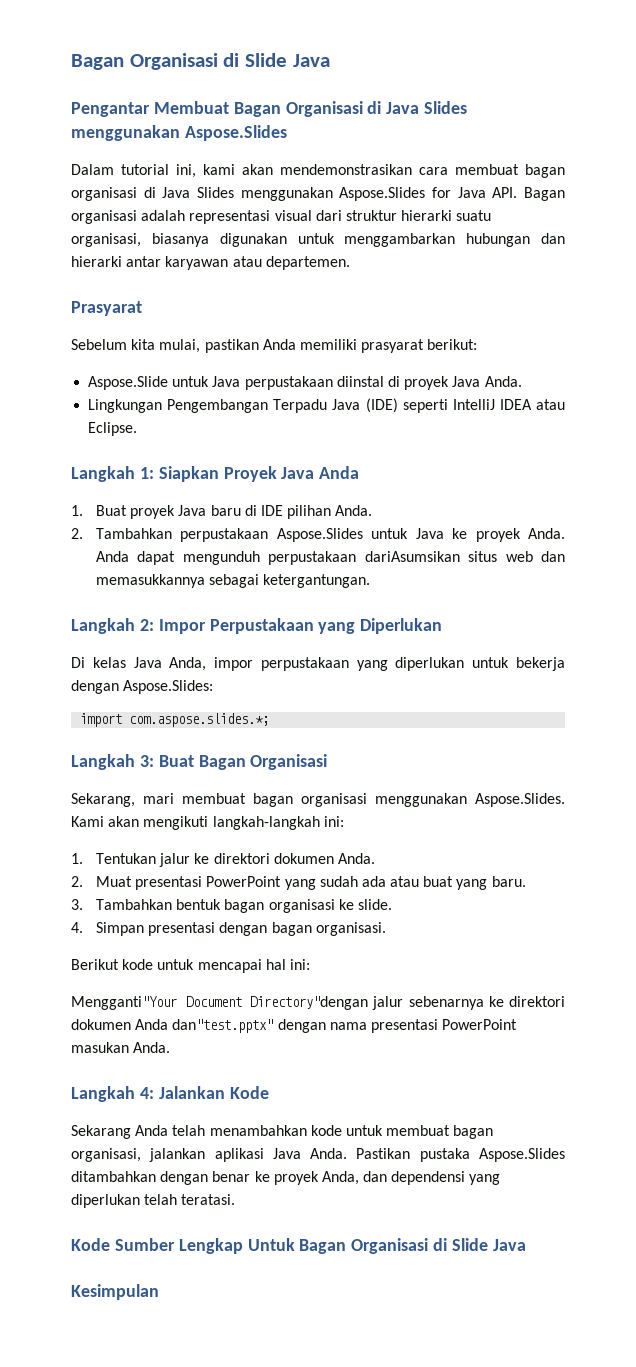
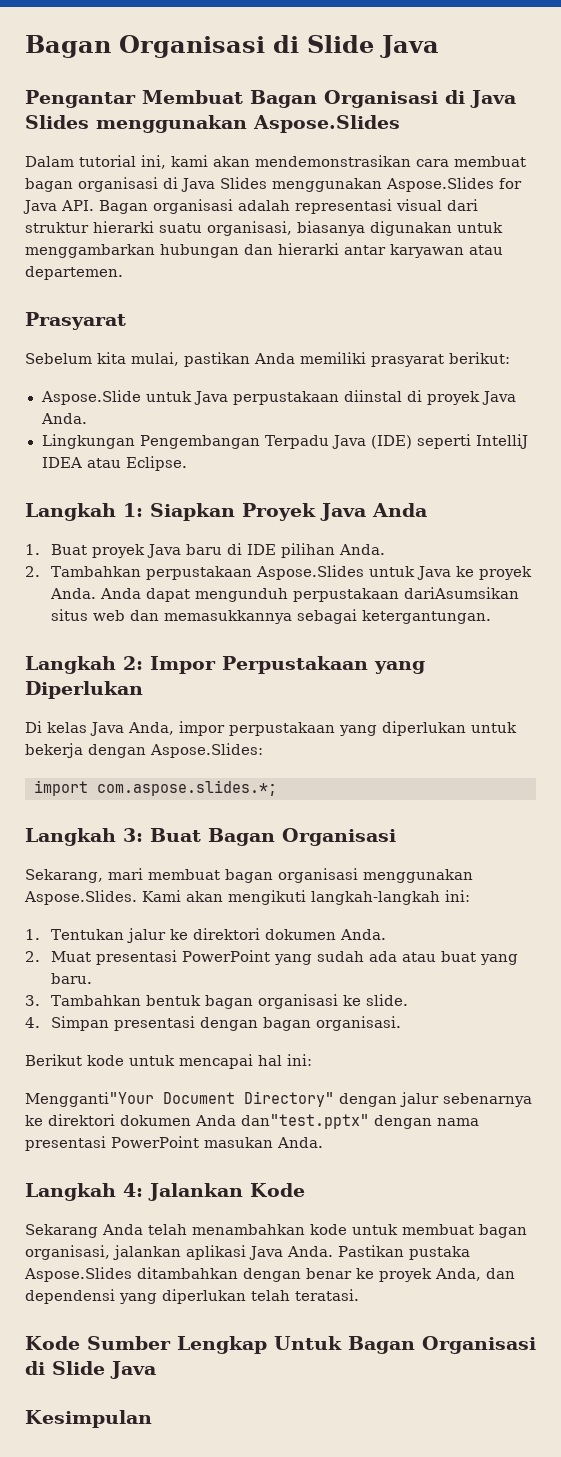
- Mengganti"Your Document Directory"dengan jalur sebenarnya ke direktori dokumen Anda dan"test.pptx" dengan nama presentasi PowerPoint masukan Anda.
+ Mengganti"Your Document Directory" dengan jalur sebenarnya ke direktori dokumen Anda dan"test.pptx" dengan nama presentasi PowerPoint masukan Anda.

